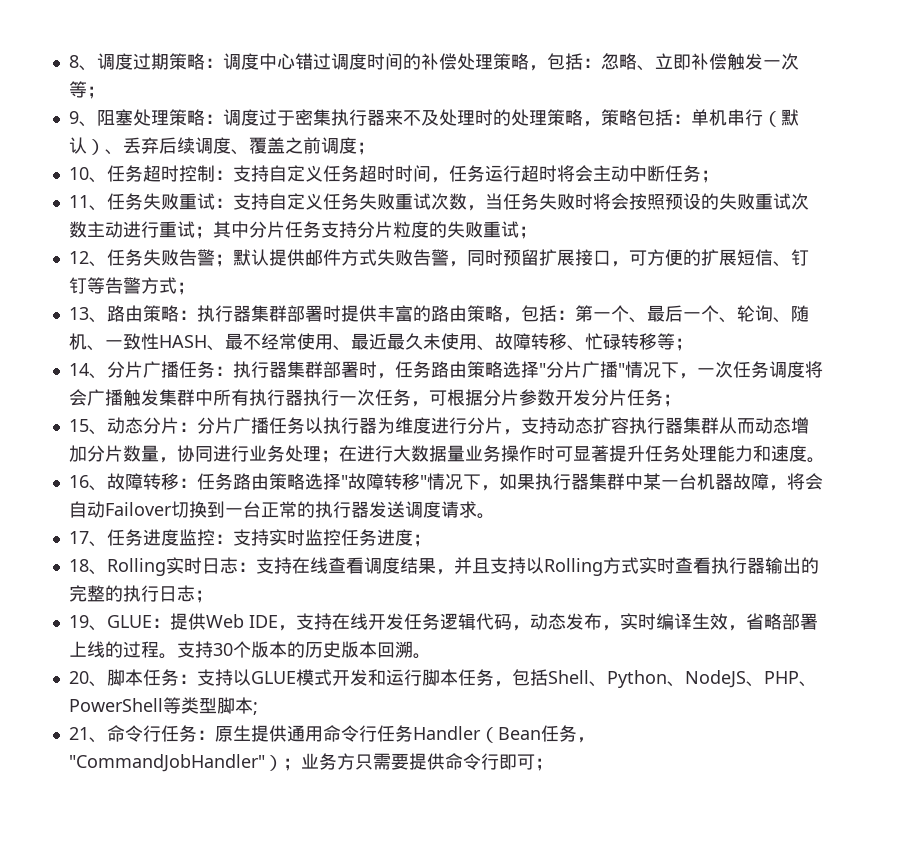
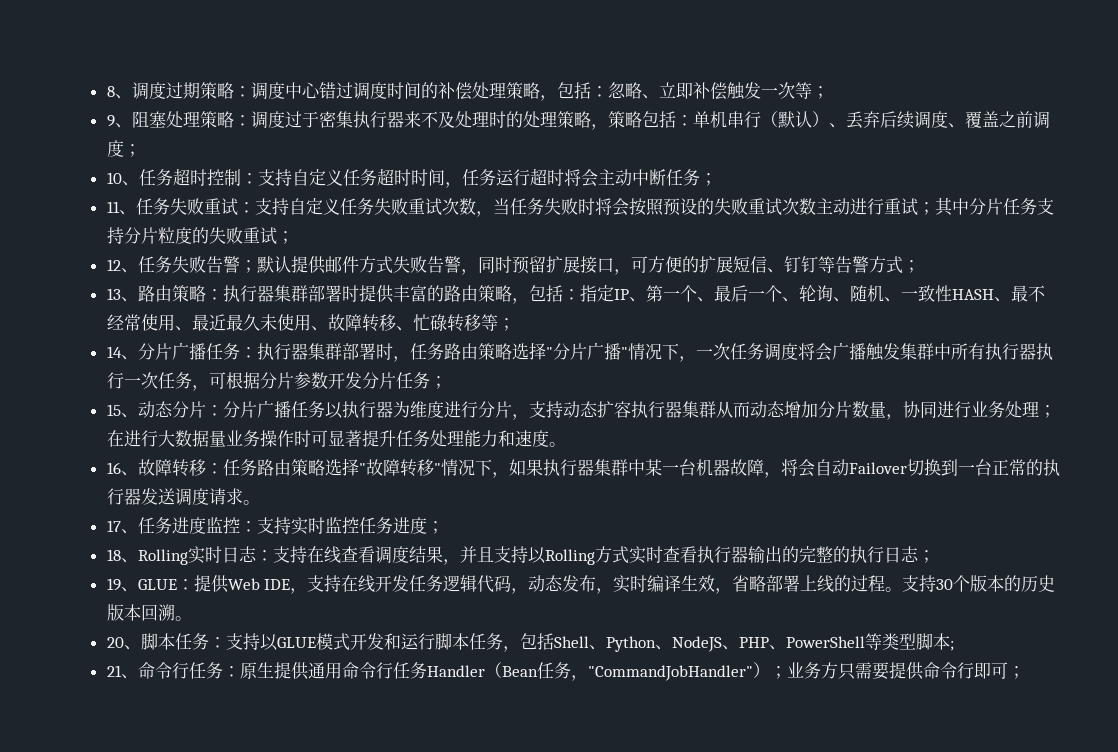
- 13、路由策略：执行器集群部署时提供丰富的路由策略，包括：第一个、最后一个、轮询、随机、一致性HASH、最不经常使用、最近最久未使用、故障转移、忙碌转移等；
+ 13、路由策略：执行器集群部署时提供丰富的路由策略，包括：指定IP、第一个、最后一个、轮询、随机、一致性HASH、最不经常使用、最近最久未使用、故障转移、忙碌转移等；

